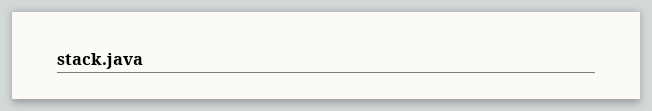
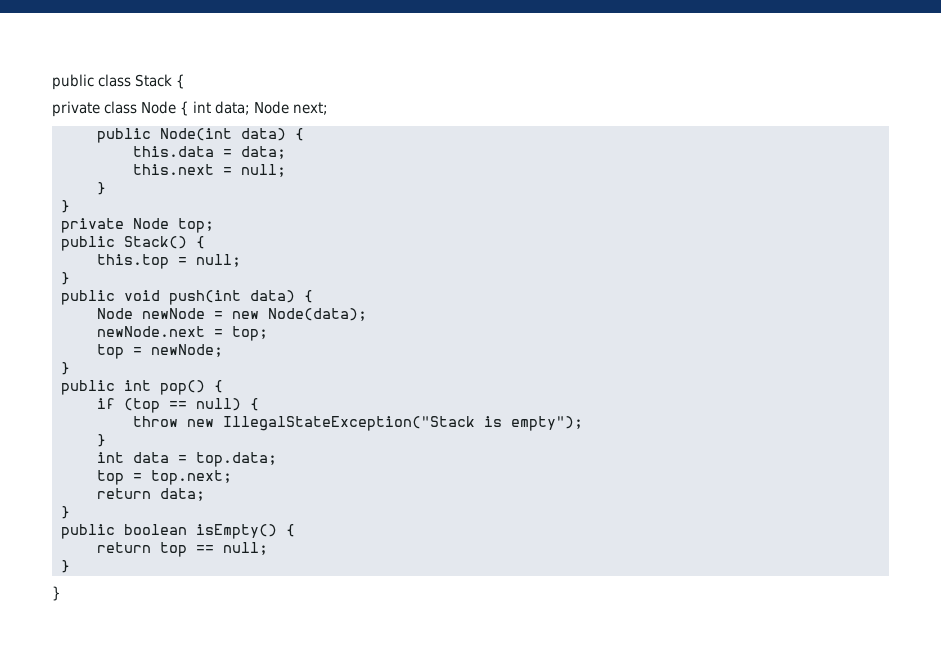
- stack.java
+ public class Stack {
+ private class Node { int data; Node next;
+ public Node(int data) {
+ this.data = data;
+ this.next = null;
+ }
+ }
+ private Node top;
+ public Stack() {
+ this.top = null;
+ }
+ public void push(int data) {
+ Node newNode = new Node(data);
+ newNode.next = top;
+ top = newNode;
+ }
+ public int pop() {
+ if (top == null) {
+ throw new IllegalStateException("Stack is empty");
+ }
+ int data = top.data;
+ top = top.next;
+ return data;
+ }
+ public boolean isEmpty() {
+ return top == null;
+ }
+ }

